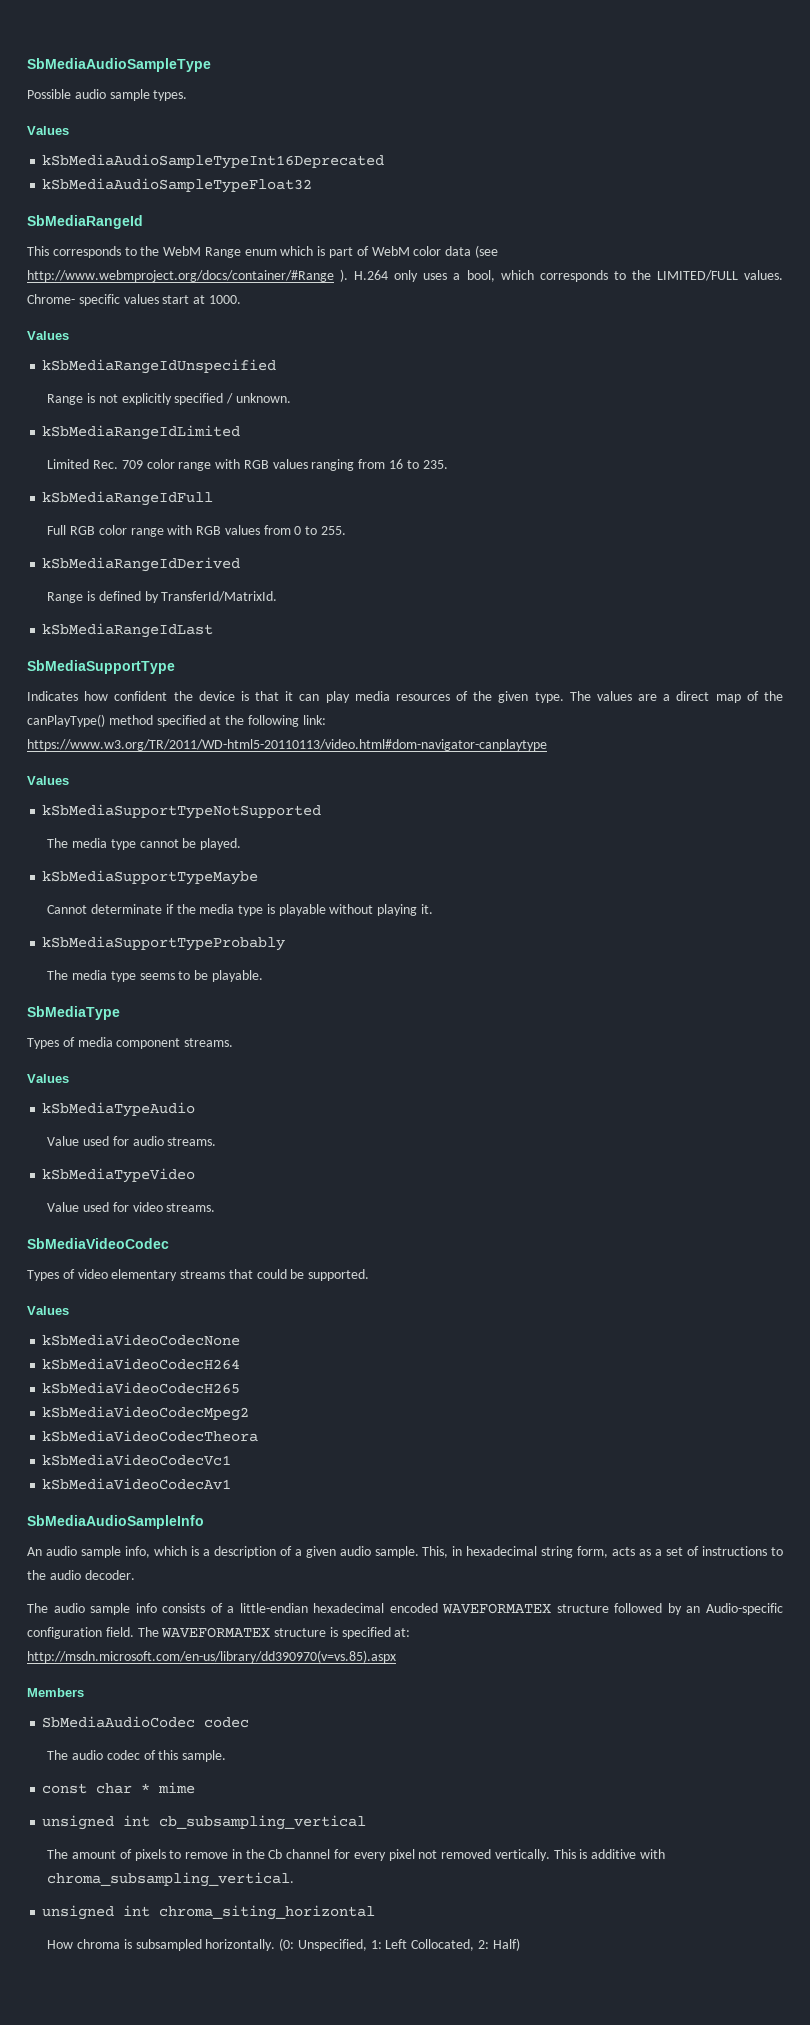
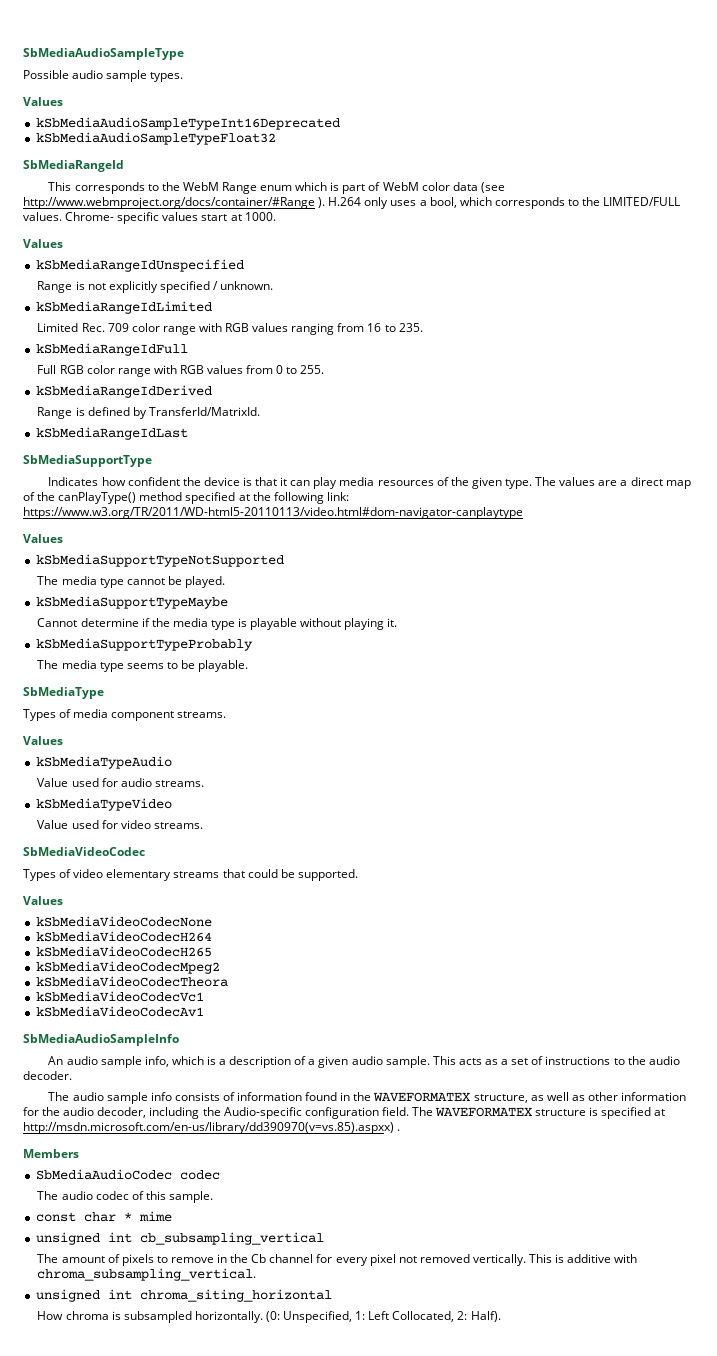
- Cannot determinate if the media type is playable without playing it.
+ Cannot determine if the media type is playable without playing it.
- This, in hexadecimal string form, acts as a set of instructions to the audio decoder.
+ This acts as a set of instructions to the audio decoder.
- The audio sample info consists of a little-endian hexadecimal encoded WAVEFORMATEX structure followed by an Audio-specific configuration field.
+ The audio sample info consists of information found in the WAVEFORMATEX structure, as well as other information for the audio decoder, including the Audio-specific configuration field.
- The WAVEFORMATEX structure is specified at: http://msdn.microsoft.com/en-us/library/dd390970(v=vs.85).aspx
+ The WAVEFORMATEX structure is specified at http://msdn.microsoft.com/en-us/library/dd390970(v=vs.85).aspxx) .
- (0: Unspecified, 1: Left Collocated, 2: Half)
+ (0: Unspecified, 1: Left Collocated, 2: Half).

